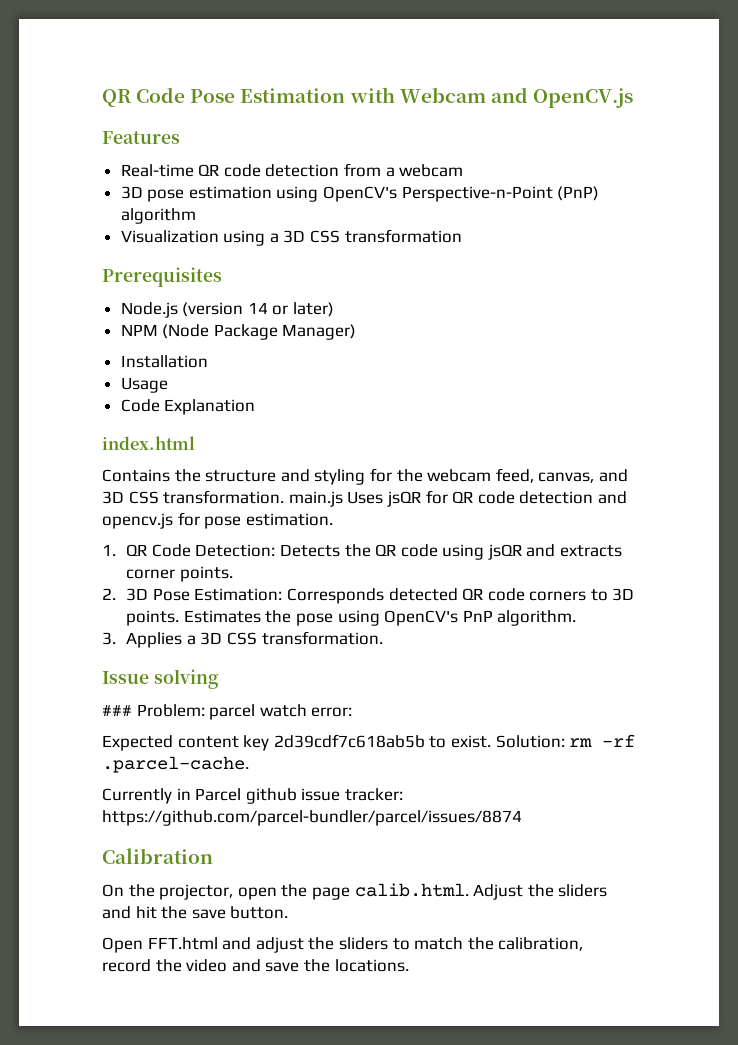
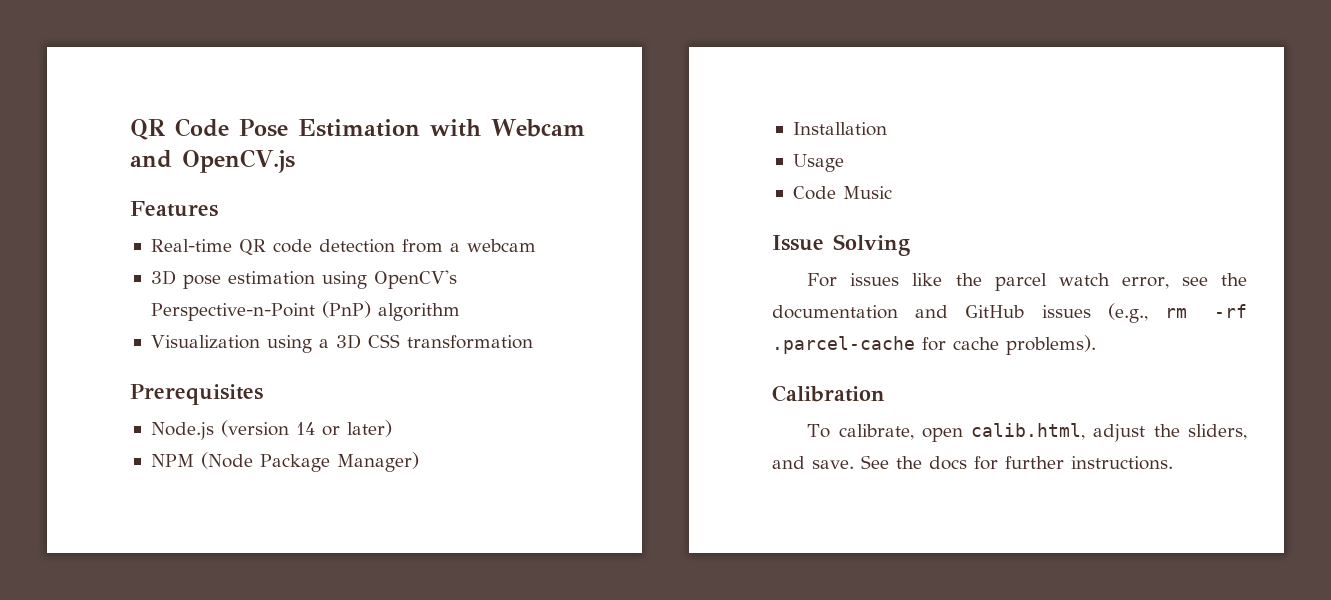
- Code Explanation
- index.html
- Contains the structure and styling for the webcam feed, canvas, and 3D CSS transformation. main.js Uses jsQR for QR code detection and opencv.js for pose estimation.
- 1. QR Code Detection: Detects the QR code using jsQR and extracts corner points.
- 2. 3D Pose Estimation: Corresponds detected QR code corners to 3D points. Estimates the pose using OpenCV's PnP algorithm.
- 3. Applies a 3D CSS transformation.
- Issue solving
- ### Problem: parcel watch error:
- Expected content key 2d39cdf7c618ab5b to exist. Solution: rm -rf .parcel-cache.
- Currently in Parcel github issue tracker: https://github.com/parcel-bundler/parcel/issues/8874
+ Code Music
+ Issue Solving
+ For issues like the parcel watch error, see the documentation and GitHub issues (e.g., rm -rf .parcel-cache for cache problems).
  Calibration
- On the projector, open the page calib.html. Adjust the sliders and hit the save button.
- Open FFT.html and adjust the sliders to match the calibration, record the video and save the locations.
+ To calibrate, open calib.html, adjust the sliders, and save. See the docs for further instructions.

